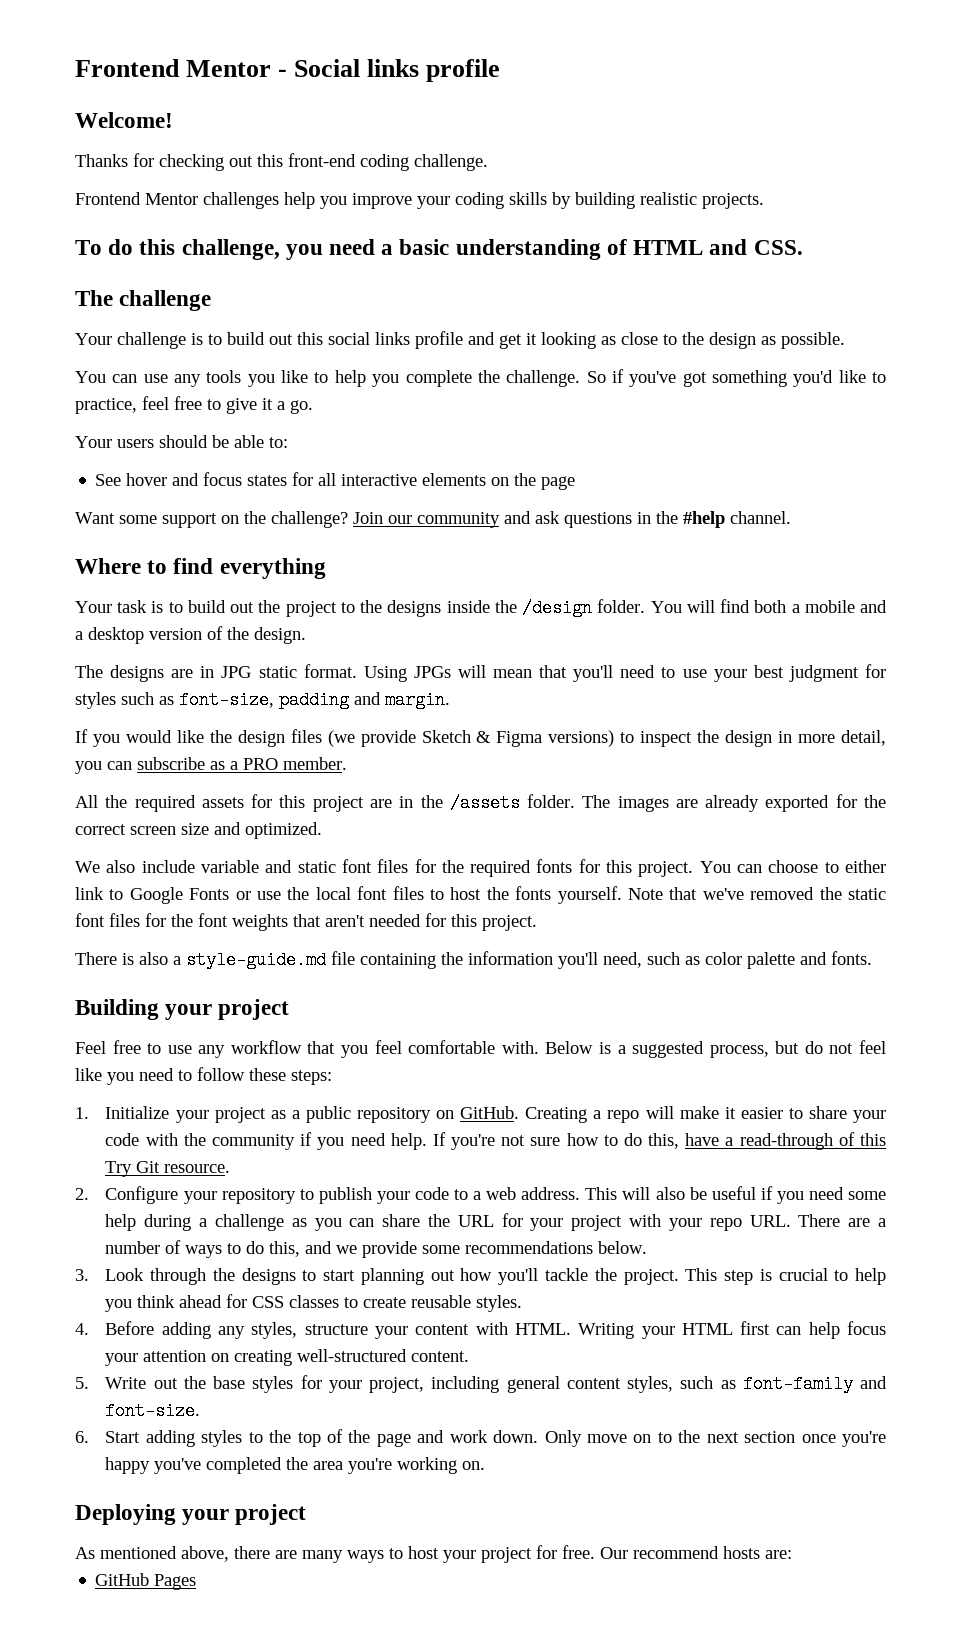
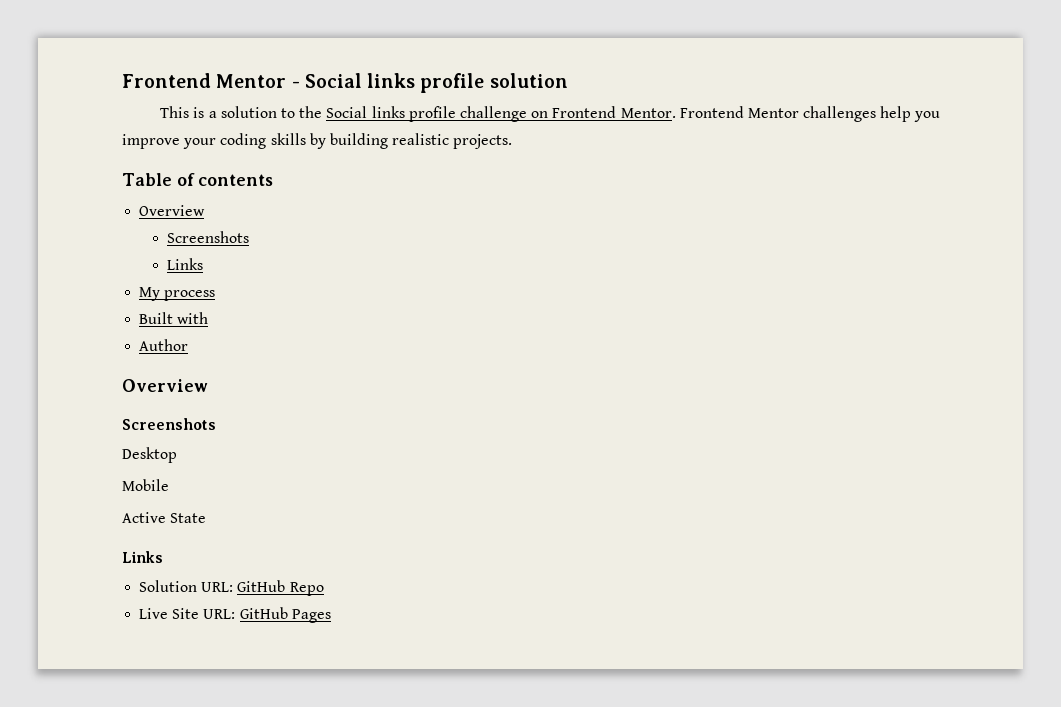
- Frontend Mentor - Social links profile
- Welcome!
- Thanks for checking out this front-end coding challenge.
- Frontend Mentor challenges help you improve your coding skills by building realistic projects.
+ Frontend Mentor - Social links profile solution
+ This is a solution to the Social links profile challenge on Frontend Mentor. Frontend Mentor challenges help you improve your coding skills by building realistic projects.
- To do this challenge, you need a basic understanding of HTML and CSS.
- The challenge
- Your challenge is to build out this social links profile and get it looking as close to the design as possible.
- You can use any tools you like to help you complete the challenge. So if you've got something you'd like to practice, feel free to give it a go.
- Your users should be able to:
- See hover and focus states for all interactive elements on the page
- Want some support on the challenge? Join our community and ask questions in the #help channel.
- Where to find everything
- Your task is to build out the project to the designs inside the /design folder. You will find both a mobile and a desktop version of the design.
- The designs are in JPG static format. Using JPGs will mean that you'll need to use your best judgment for styles such as font-size, padding and margin.
- If you would like the design files (we provide Sketch & Figma versions) to inspect the design in more detail, you can subscribe as a PRO member.
- All the required assets for this project are in the /assets folder. The images are already exported for the correct screen size and optimized.
- We also include variable and static font files for the required fonts for this project. You can choose to either link to Google Fonts or use the local font files to host the fonts yourself. Note that we've removed the static font files for the font weights that aren't needed for this project.
- There is also a style-guide.md file containing the information you'll need, such as color palette and fonts.
- Building your project
- Feel free to use any workflow that you feel comfortable with. Below is a suggested process, but do not feel like you need to follow these steps:
- 1. Initialize your project as a public repository on GitHub. Creating a repo will make it easier to share your code with the community if you need help. If you're not sure how to do this, have a read-through of this Try Git resource.
- 2. Configure your repository to publish your code to a web address. This will also be useful if you need some help during a challenge as you can share the URL for your project with your repo URL. There are a number of ways to do this, and we provide some recommendations below.
- 3. Look through the designs to start planning out how you'll tackle the project. This step is crucial to help you think ahead for CSS classes to create reusable styles.
- 4. Before adding any styles, structure your content with HTML. Writing your HTML first can help focus your attention on creating well-structured content.
- 5. Write out the base styles for your project, including general content styles, such as font-family and font-size.
- 6. Start adding styles to the top of the page and work down. Only move on to the next section once you're happy you've completed the area you're working on.
- Deploying your project
- As mentioned above, there are many ways to host your project for free. Our recommend hosts are:
- GitHub Pages
+ Table of contents
+ Overview
+ Screenshots
+ Links
+ My process
+ Built with
+ Author
+ Overview
+ Screenshots
+ Desktop
+ Mobile
+ Active State
+ Links
+ Solution URL: GitHub Repo
+ Live Site URL: GitHub Pages

